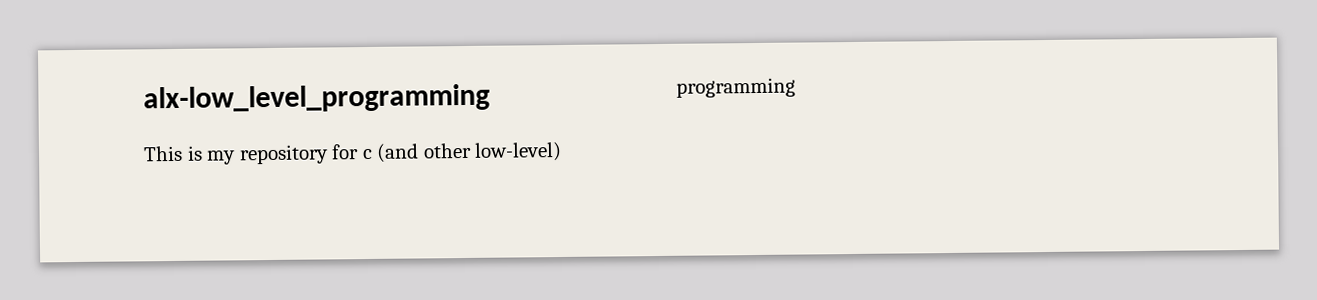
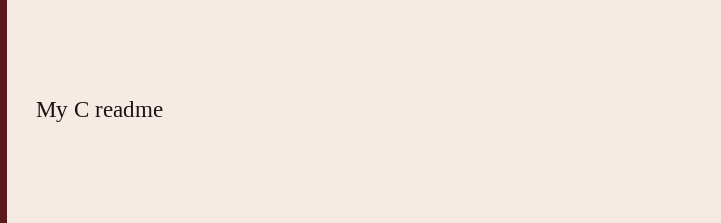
- alx-low_level_programming
- This is my repository for c (and other low-level) programming
+ My C readme

